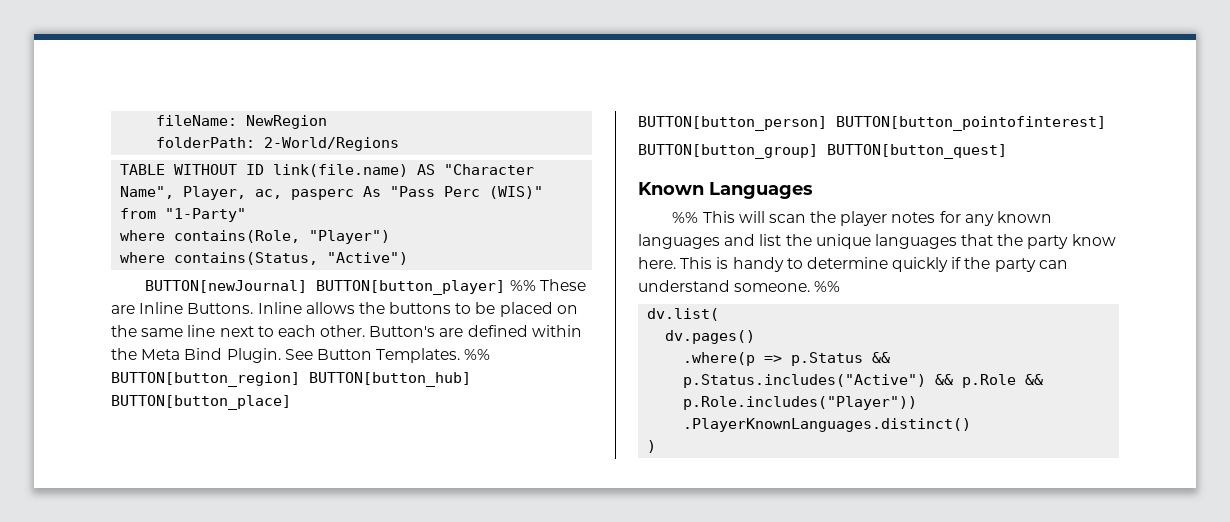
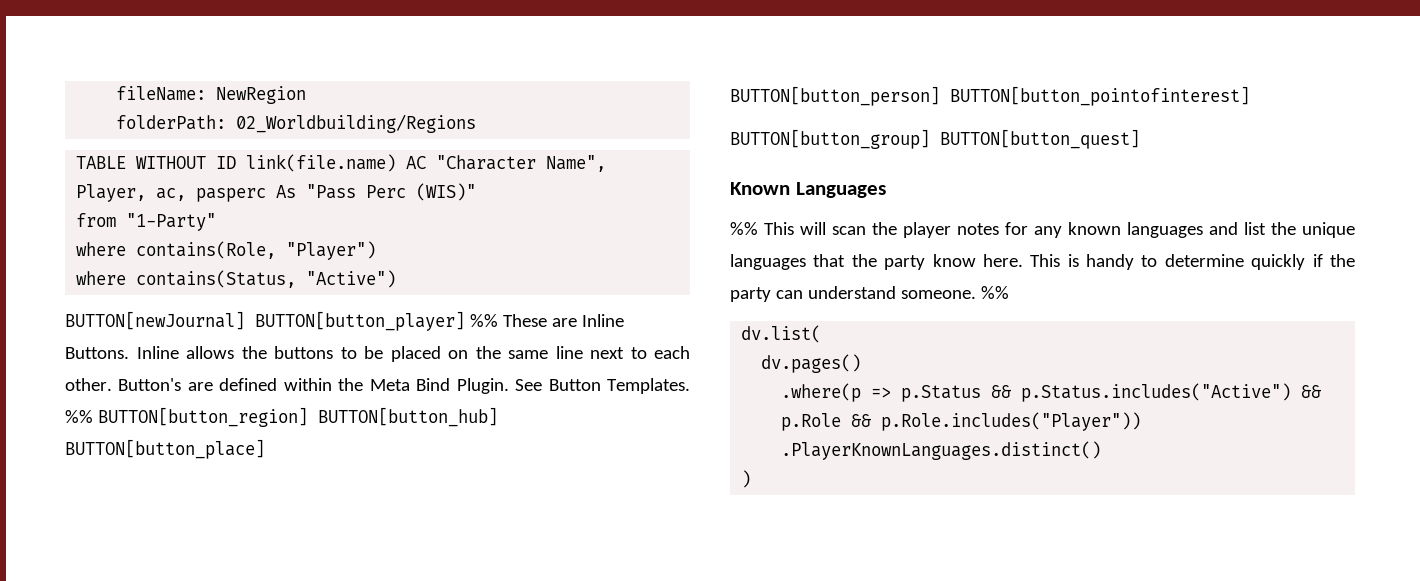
- folderPath: 2-World/Regions
+ folderPath: 02_Worldbuilding/Regions
- TABLE WITHOUT ID link(file.name) AS "Character Name", Player, ac, pasperc As "Pass Perc (WIS)"
+ TABLE WITHOUT ID link(file.name) AC "Character Name", Player, ac, pasperc As "Pass Perc (WIS)"

